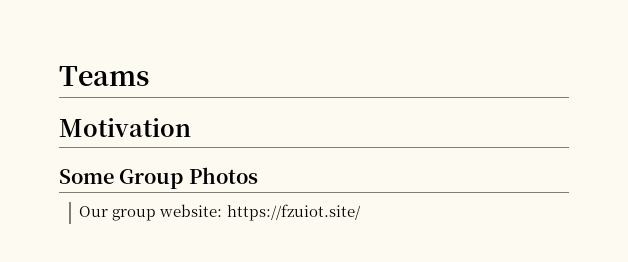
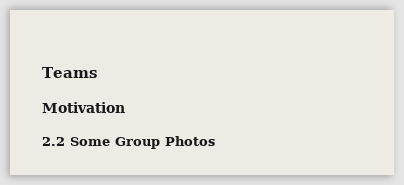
- Some Group Photos
+ 2.2 Some Group Photos
- Our group website: https://fzuiot.site/

